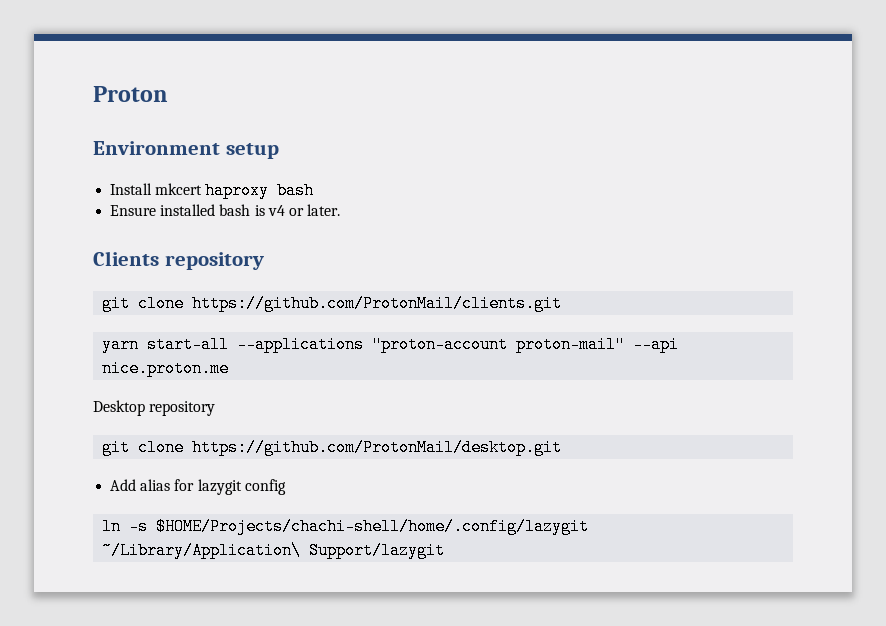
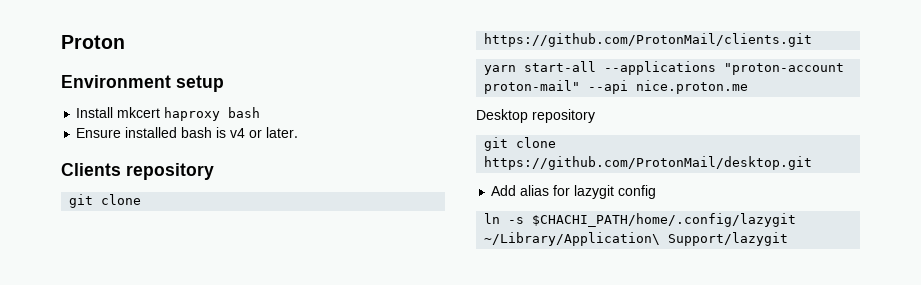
- ln -s $HOME/Projects/chachi-shell/home/.config/lazygit ~/Library/Application\ Support/lazygit
+ ln -s $CHACHI_PATH/home/.config/lazygit ~/Library/Application\ Support/lazygit

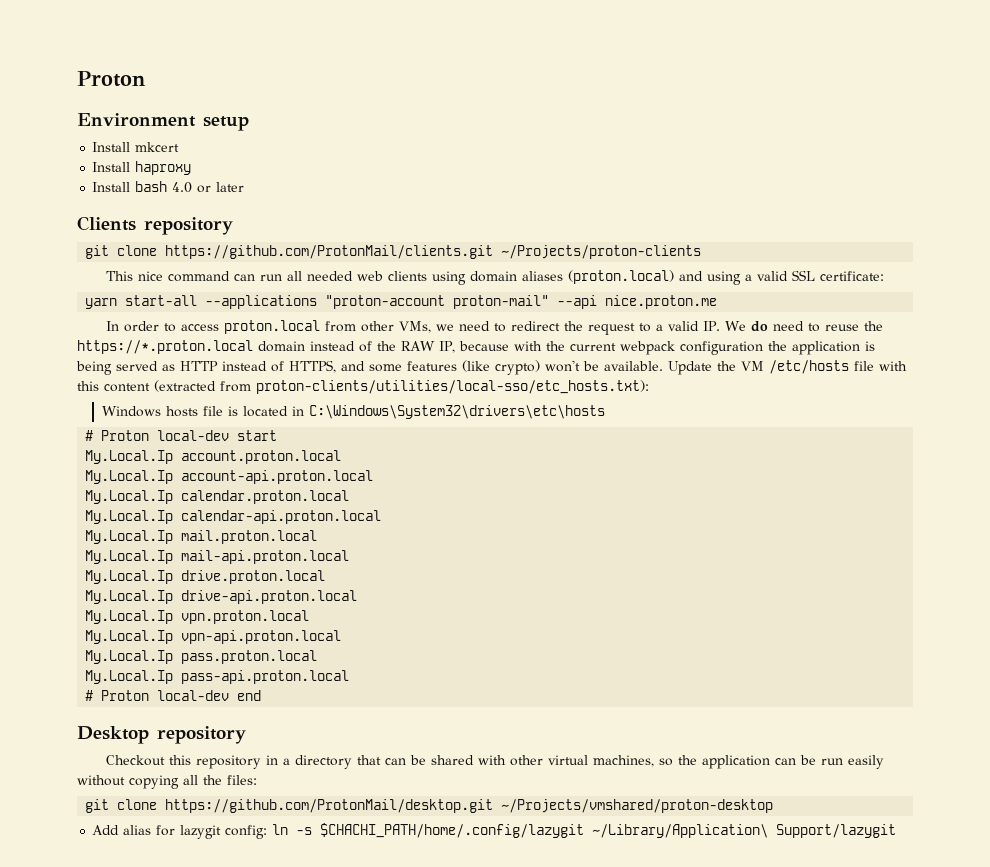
- Install mkcert haproxy bash
- Ensure installed bash is v4 or later.
+ Install mkcert
+ Install haproxy
+ Install bash 4.0 or later
- git clone https://github.com/ProtonMail/clients.git
+ git clone https://github.com/ProtonMail/clients.git ~/Projects/proton-clients
+ This nice command can run all needed web clients using domain aliases (proton.local) and using a valid SSL certificate:
+ In order to access proton.local from other VMs, we need to redirect the request to a valid IP. We do need to reuse the https://*.proton.local domain instead of the RAW IP, because with the current webpack configuration the application is being served as HTTP instead of HTTPS, and some features (like crypto) won't be available. Update the VM /etc/hosts file with this content (extracted from proton-clients/utilities/local-sso/etc_hosts.txt):
+ Windows hosts file is located in C:\Windows\System32\drivers\etc\hosts
+ # Proton local-dev start
+ My.Local.Ip account.proton.local
+ My.Local.Ip account-api.proton.local
+ My.Local.Ip calendar.proton.local
+ My.Local.Ip calendar-api.proton.local
+ My.Local.Ip mail.proton.local
+ My.Local.Ip mail-api.proton.local
+ My.Local.Ip drive.proton.local
+ My.Local.Ip drive-api.proton.local
+ My.Local.Ip vpn.proton.local
+ My.Local.Ip vpn-api.proton.local
+ My.Local.Ip pass.proton.local
+ My.Local.Ip pass-api.proton.local
+ # Proton local-dev end
  Desktop repository
+ Checkout this repository in a directory that can be shared with other virtual machines, so the application can be run easily without copying all the files:
- git clone https://github.com/ProtonMail/desktop.git
+ git clone https://github.com/ProtonMail/desktop.git ~/Projects/vmshared/proton-desktop
- Add alias for lazygit config
- ln -s $CHACHI_PATH/home/.config/lazygit ~/Library/Application\ Support/lazygit
+ Add alias for lazygit config: ln -s $CHACHI_PATH/home/.config/lazygit ~/Library/Application\ Support/lazygit

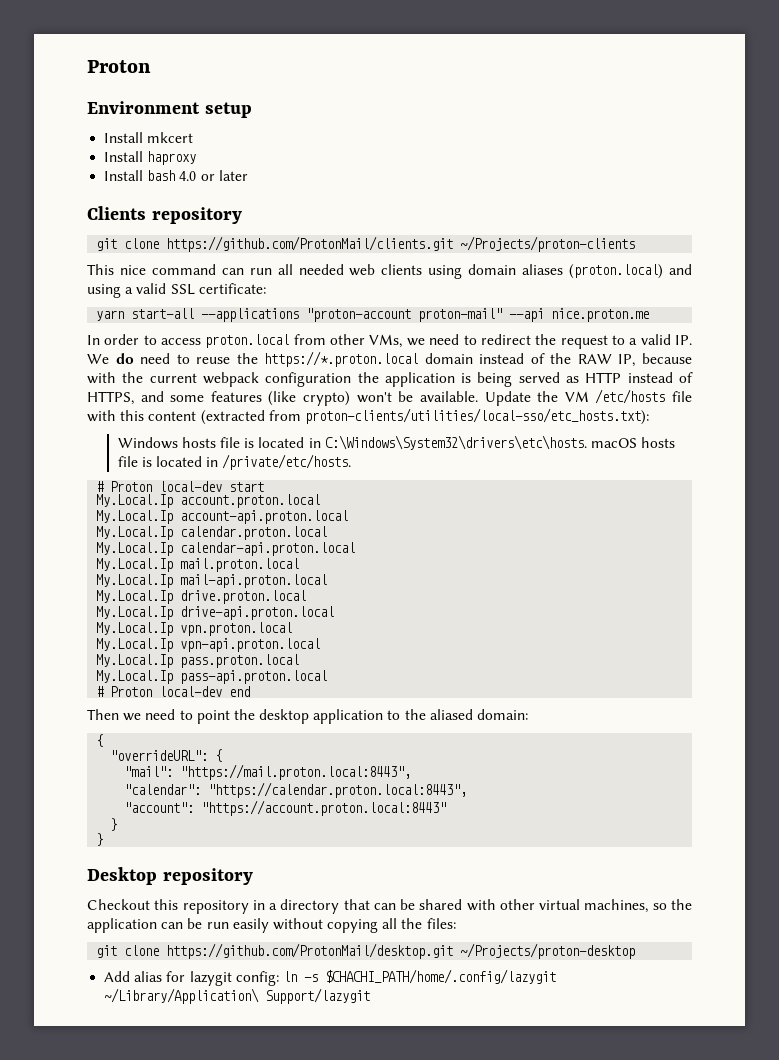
- Windows hosts file is located in C:\Windows\System32\drivers\etc\hosts
+ Windows hosts file is located in C:\Windows\System32\drivers\etc\hosts. macOS hosts file is located in /private/etc/hosts.
+ Then we need to point the desktop application to the aliased domain:
+ {
+ "overrideURL": {
+ "mail": "https://mail.proton.local:8443",
+ "calendar": "https://calendar.proton.local:8443",
+ "account": "https://account.proton.local:8443"
+ }
+ }
- git clone https://github.com/ProtonMail/desktop.git ~/Projects/vmshared/proton-desktop
+ git clone https://github.com/ProtonMail/desktop.git ~/Projects/proton-desktop

